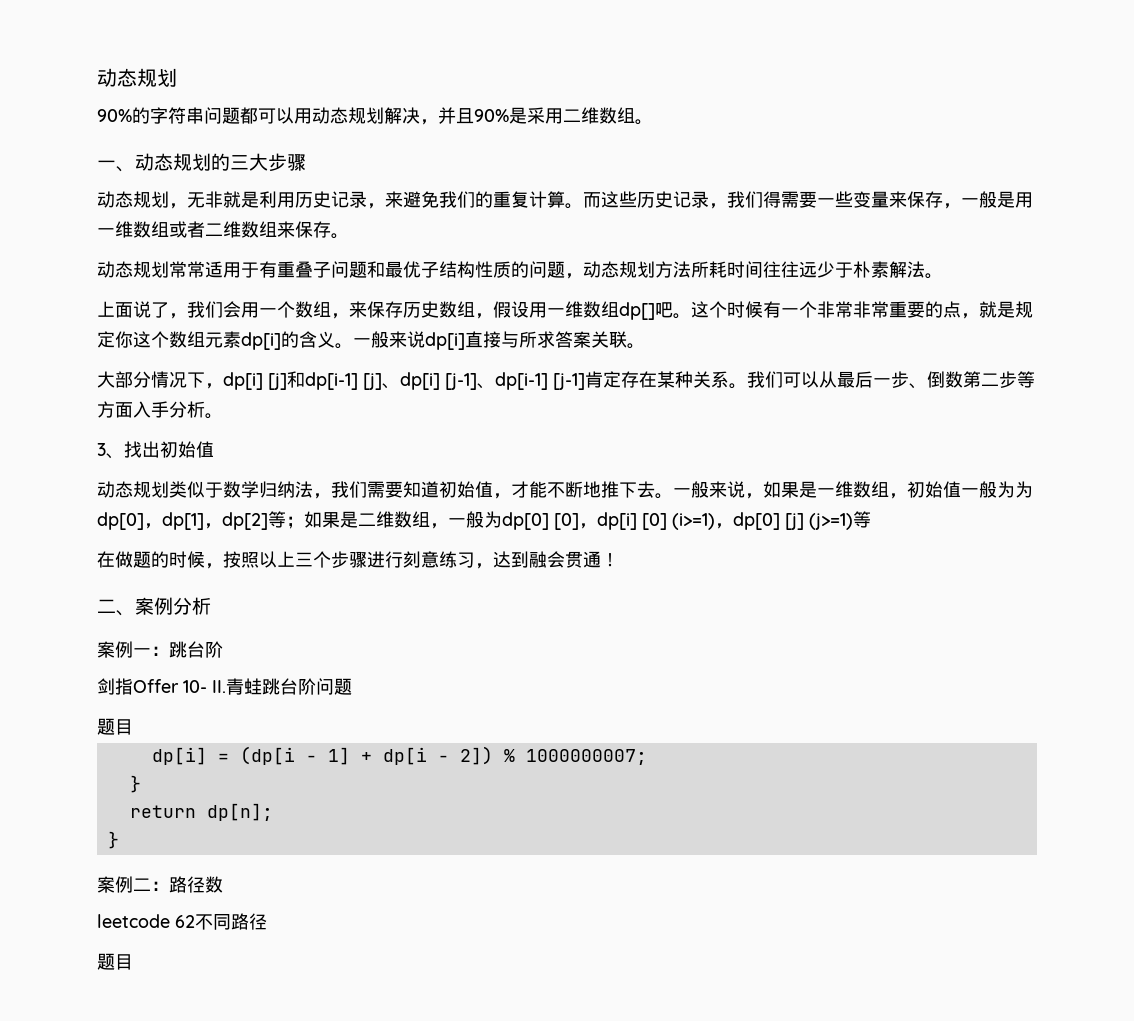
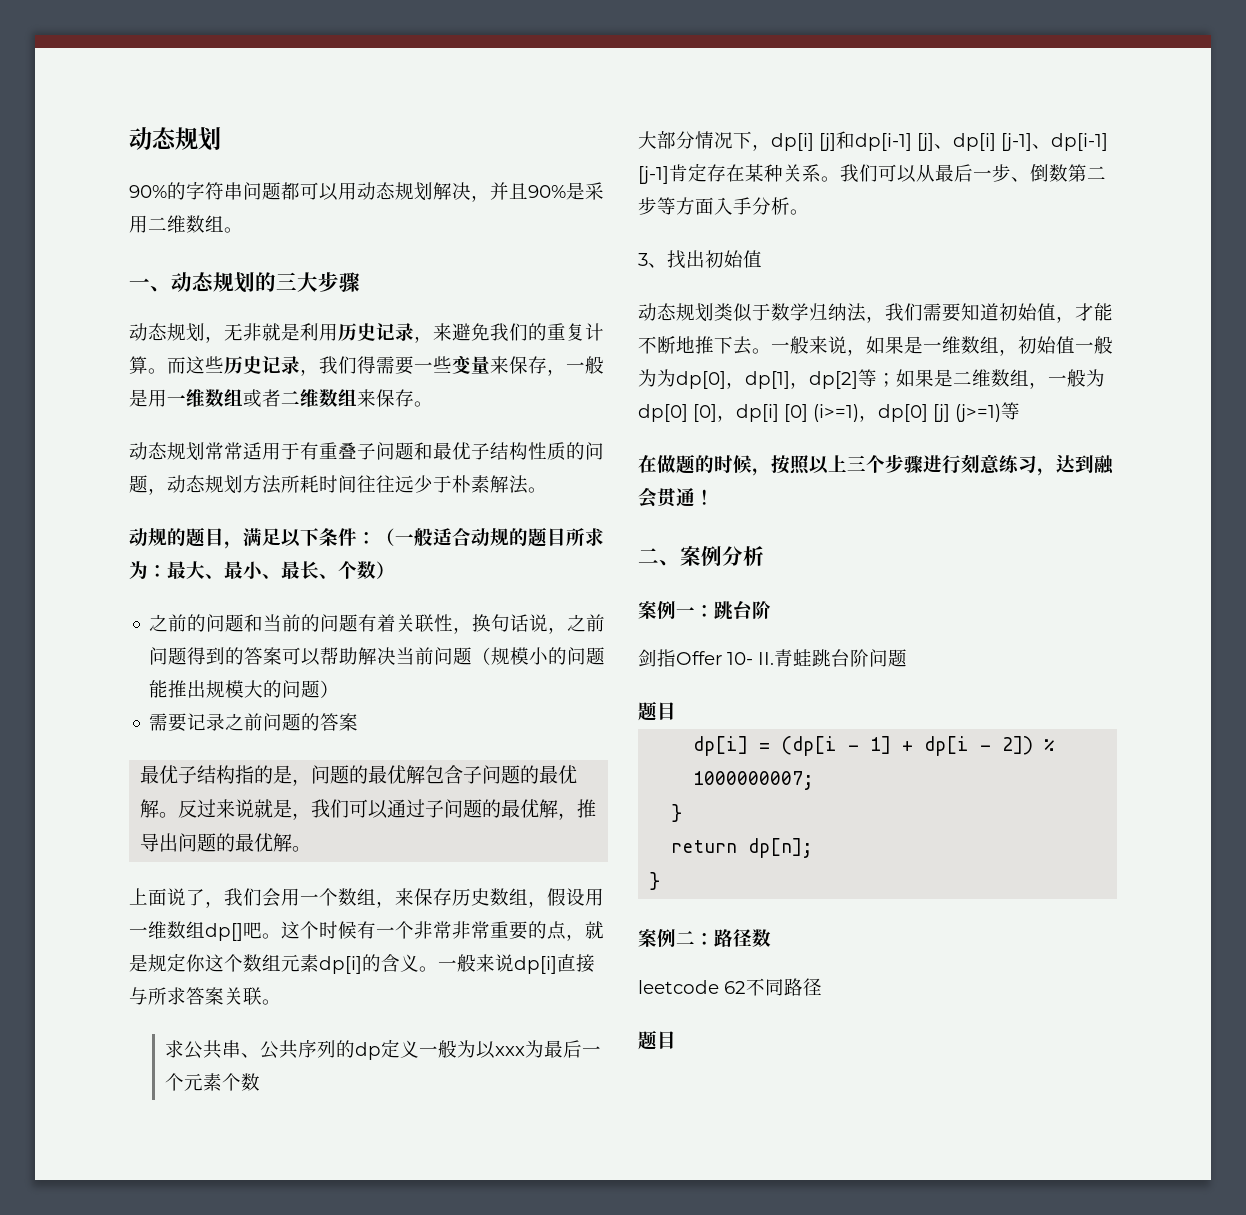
+ 动规的题目，满足以下条件：（一般适合动规的题目所求为：最大、最小、最长、个数）
+ 之前的问题和当前的问题有着关联性，换句话说，之前问题得到的答案可以帮助解决当前问题（规模小的问题能推出规模大的问题）
+ 需要记录之前问题的答案
+ 最优子结构指的是，问题的最优解包含子问题的最优解。反过来说就是，我们可以通过子问题的最优解，推导出问题的最优解。
+ 求公共串、公共序列的dp定义一般为以xxx为最后一个元素个数

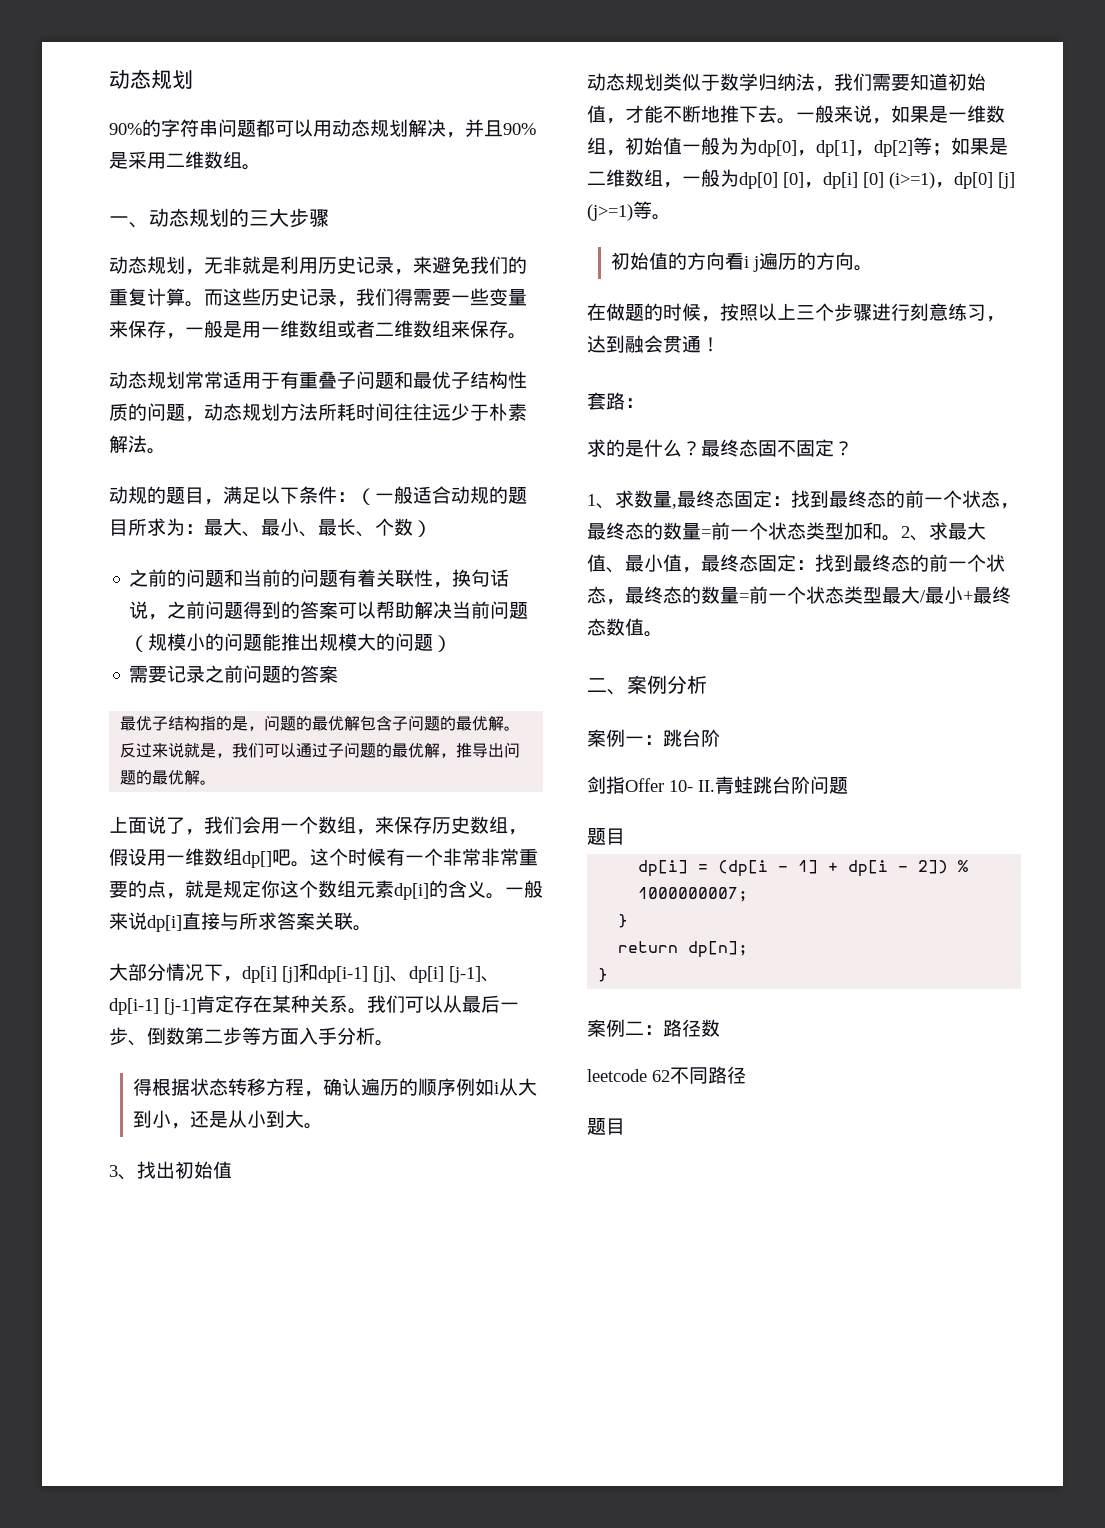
- 求公共串、公共序列的dp定义一般为以xxx为最后一个元素个数
+ 得根据状态转移方程，确认遍历的顺序例如i从大到小，还是从小到大。
- 一般来说，如果是一维数组，初始值一般为为dp[0]，dp[1]，dp[2]等；如果是二维数组，一般为dp[0] [0]，dp[i] [0] (i>=1)，dp[0] [j] (j>=1)等
+ 一般来说，如果是一维数组，初始值一般为为dp[0]，dp[1]，dp[2]等；如果是二维数组，一般为dp[0] [0]，dp[i] [0] (i>=1)，dp[0] [j] (j>=1)等。
+ 初始值的方向看i j遍历的方向。
+ 套路：
+ 求的是什么？最终态固不固定？
+ 1、求数量,最终态固定：找到最终态的前一个状态，最终态的数量=前一个状态类型加和。2、求最大值、最小值，最终态固定：找到最终态的前一个状态，最终态的数量=前一个状态类型最大/最小+最终态数值。

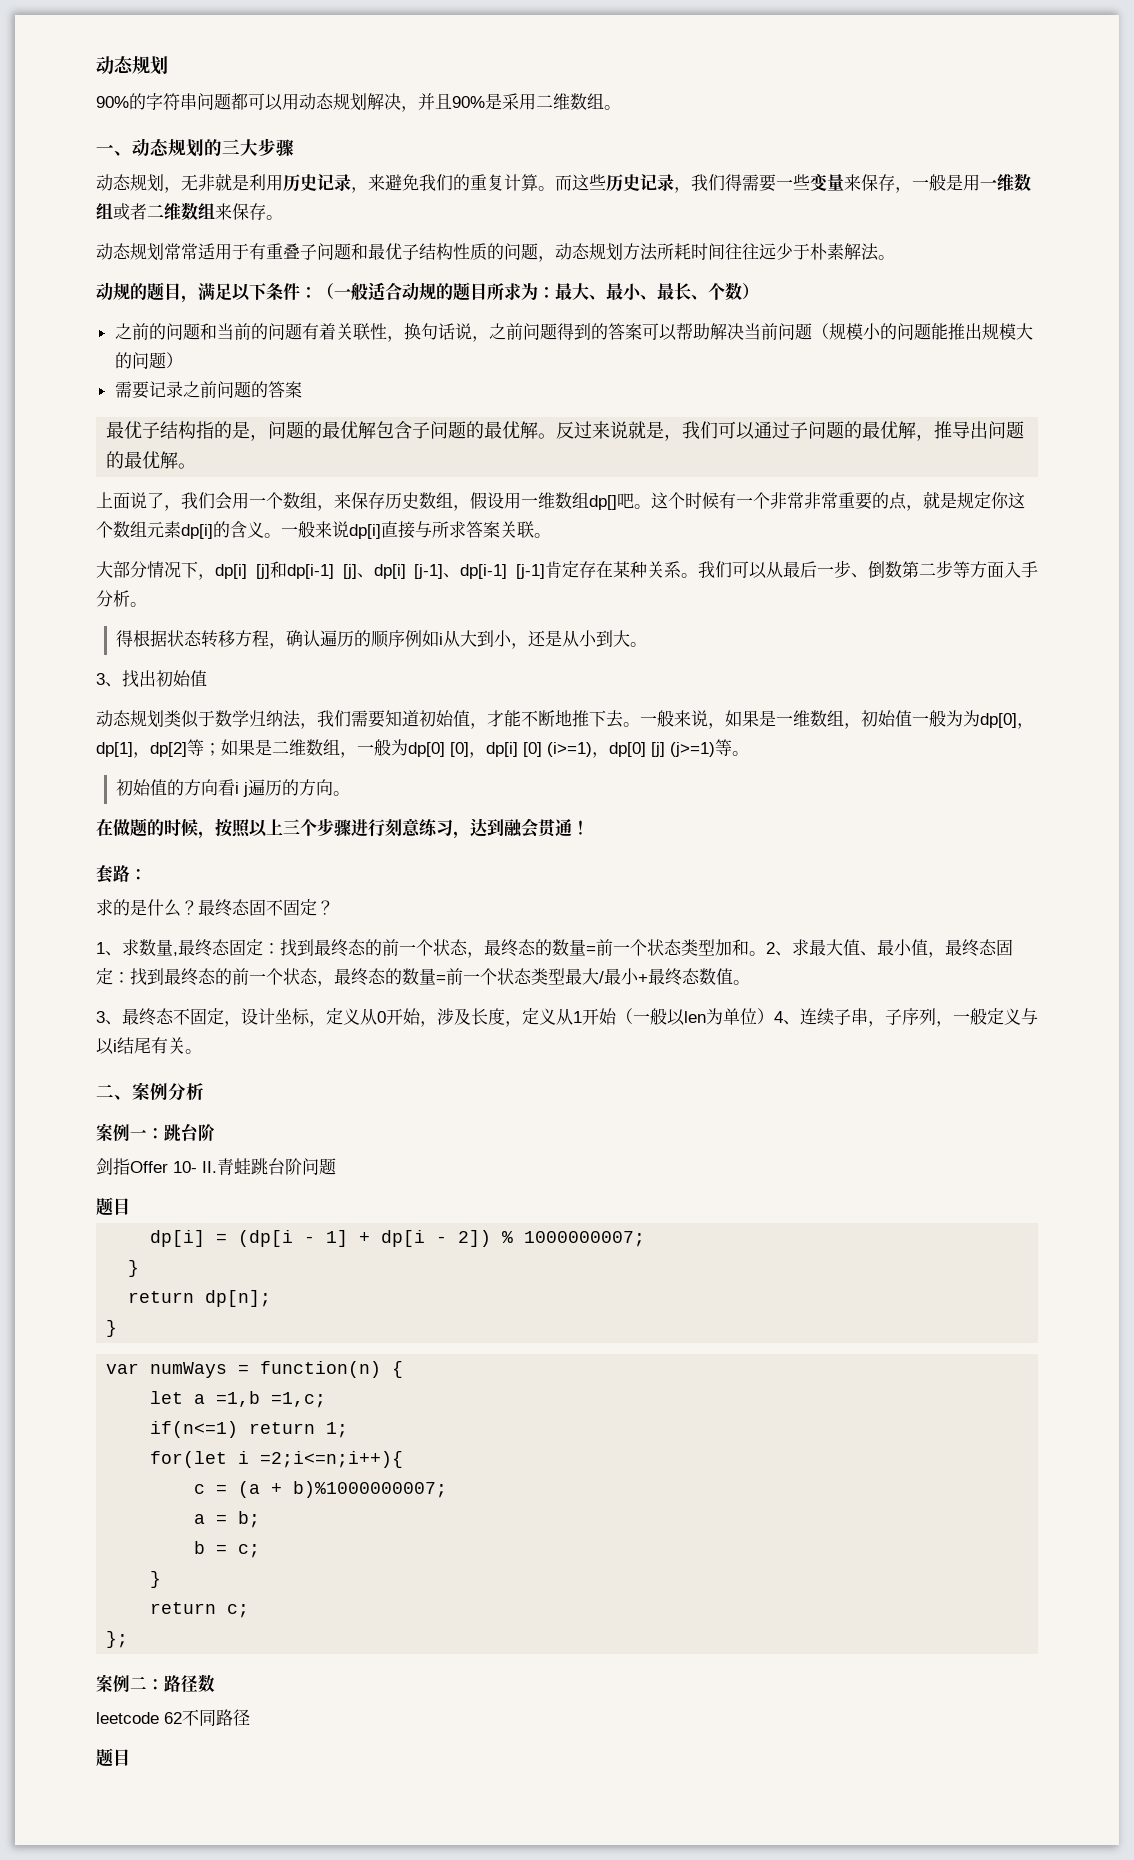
+ 3、最终态不固定，设计坐标，定义从0开始，涉及长度，定义从1开始（一般以len为单位）4、连续子串，子序列，一般定义与以i结尾有关。
+ var numWays = function(n) {
+ let a =1,b =1,c;
+ if(n<=1) return 1;
+ for(let i =2;i<=n;i++){
+ c = (a + b)%1000000007;
+ a = b;
+ b = c;
+ }
+ return c;
+ };

